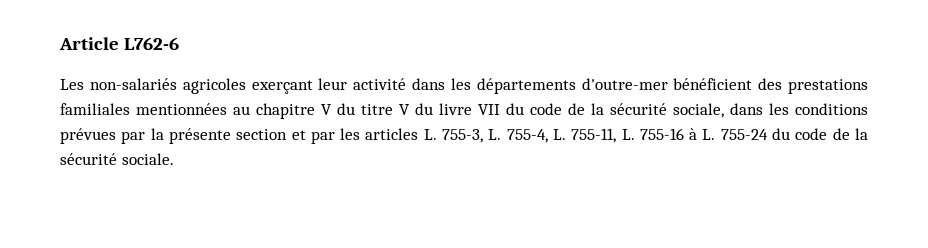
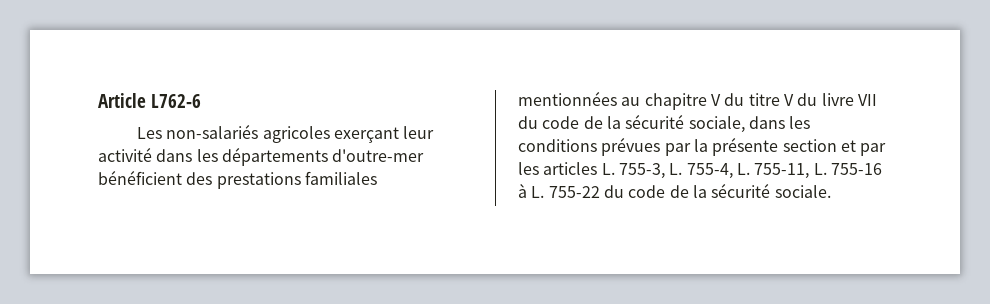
- Les non-salariés agricoles exerçant leur activité dans les départements d'outre-mer bénéficient des prestations familiales mentionnées au chapitre V du titre V du livre VII du code de la sécurité sociale, dans les conditions prévues par la présente section et par les articles L. 755-3, L. 755-4, L. 755-11, L. 755-16 à L. 755-24 du code de la sécurité sociale.
+ Les non-salariés agricoles exerçant leur activité dans les départements d'outre-mer bénéficient des prestations familiales mentionnées au chapitre V du titre V du livre VII du code de la sécurité sociale, dans les conditions prévues par la présente section et par les articles L. 755-3, L. 755-4, L. 755-11, L. 755-16 à L. 755-22 du code de la sécurité sociale.

